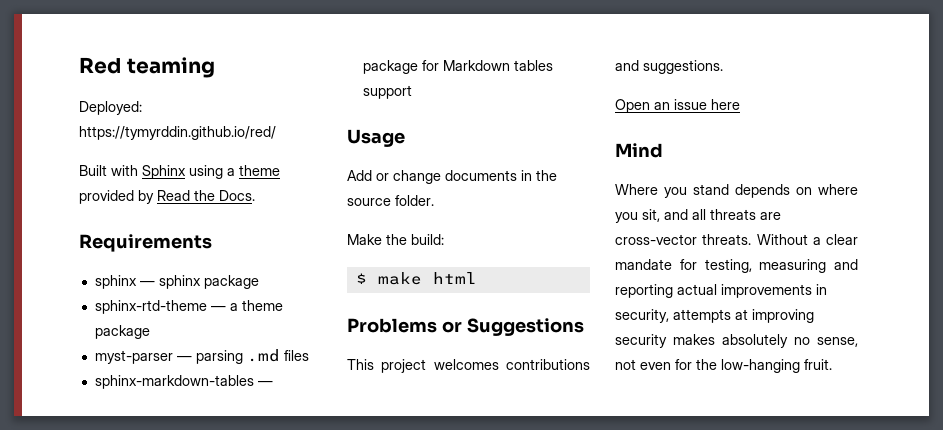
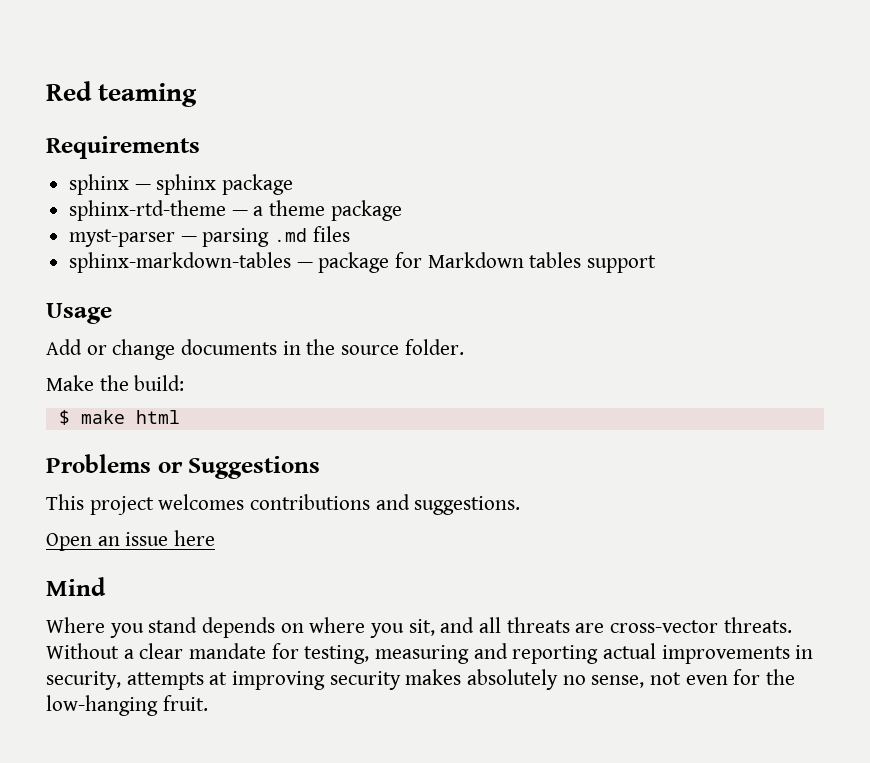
- Deployed: https://tymyrddin.github.io/red/
- Built with Sphinx using a theme provided by Read the Docs.

